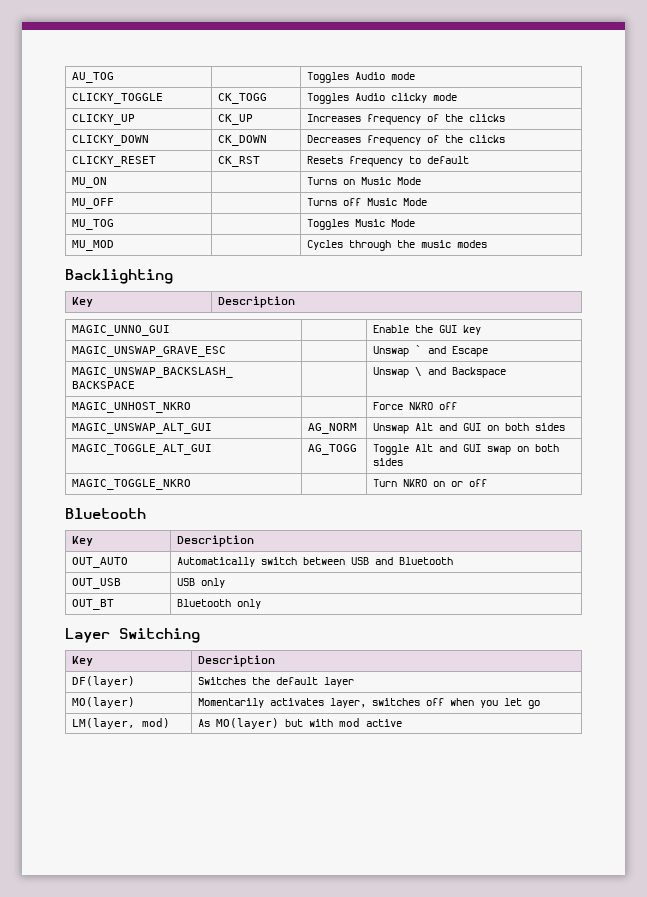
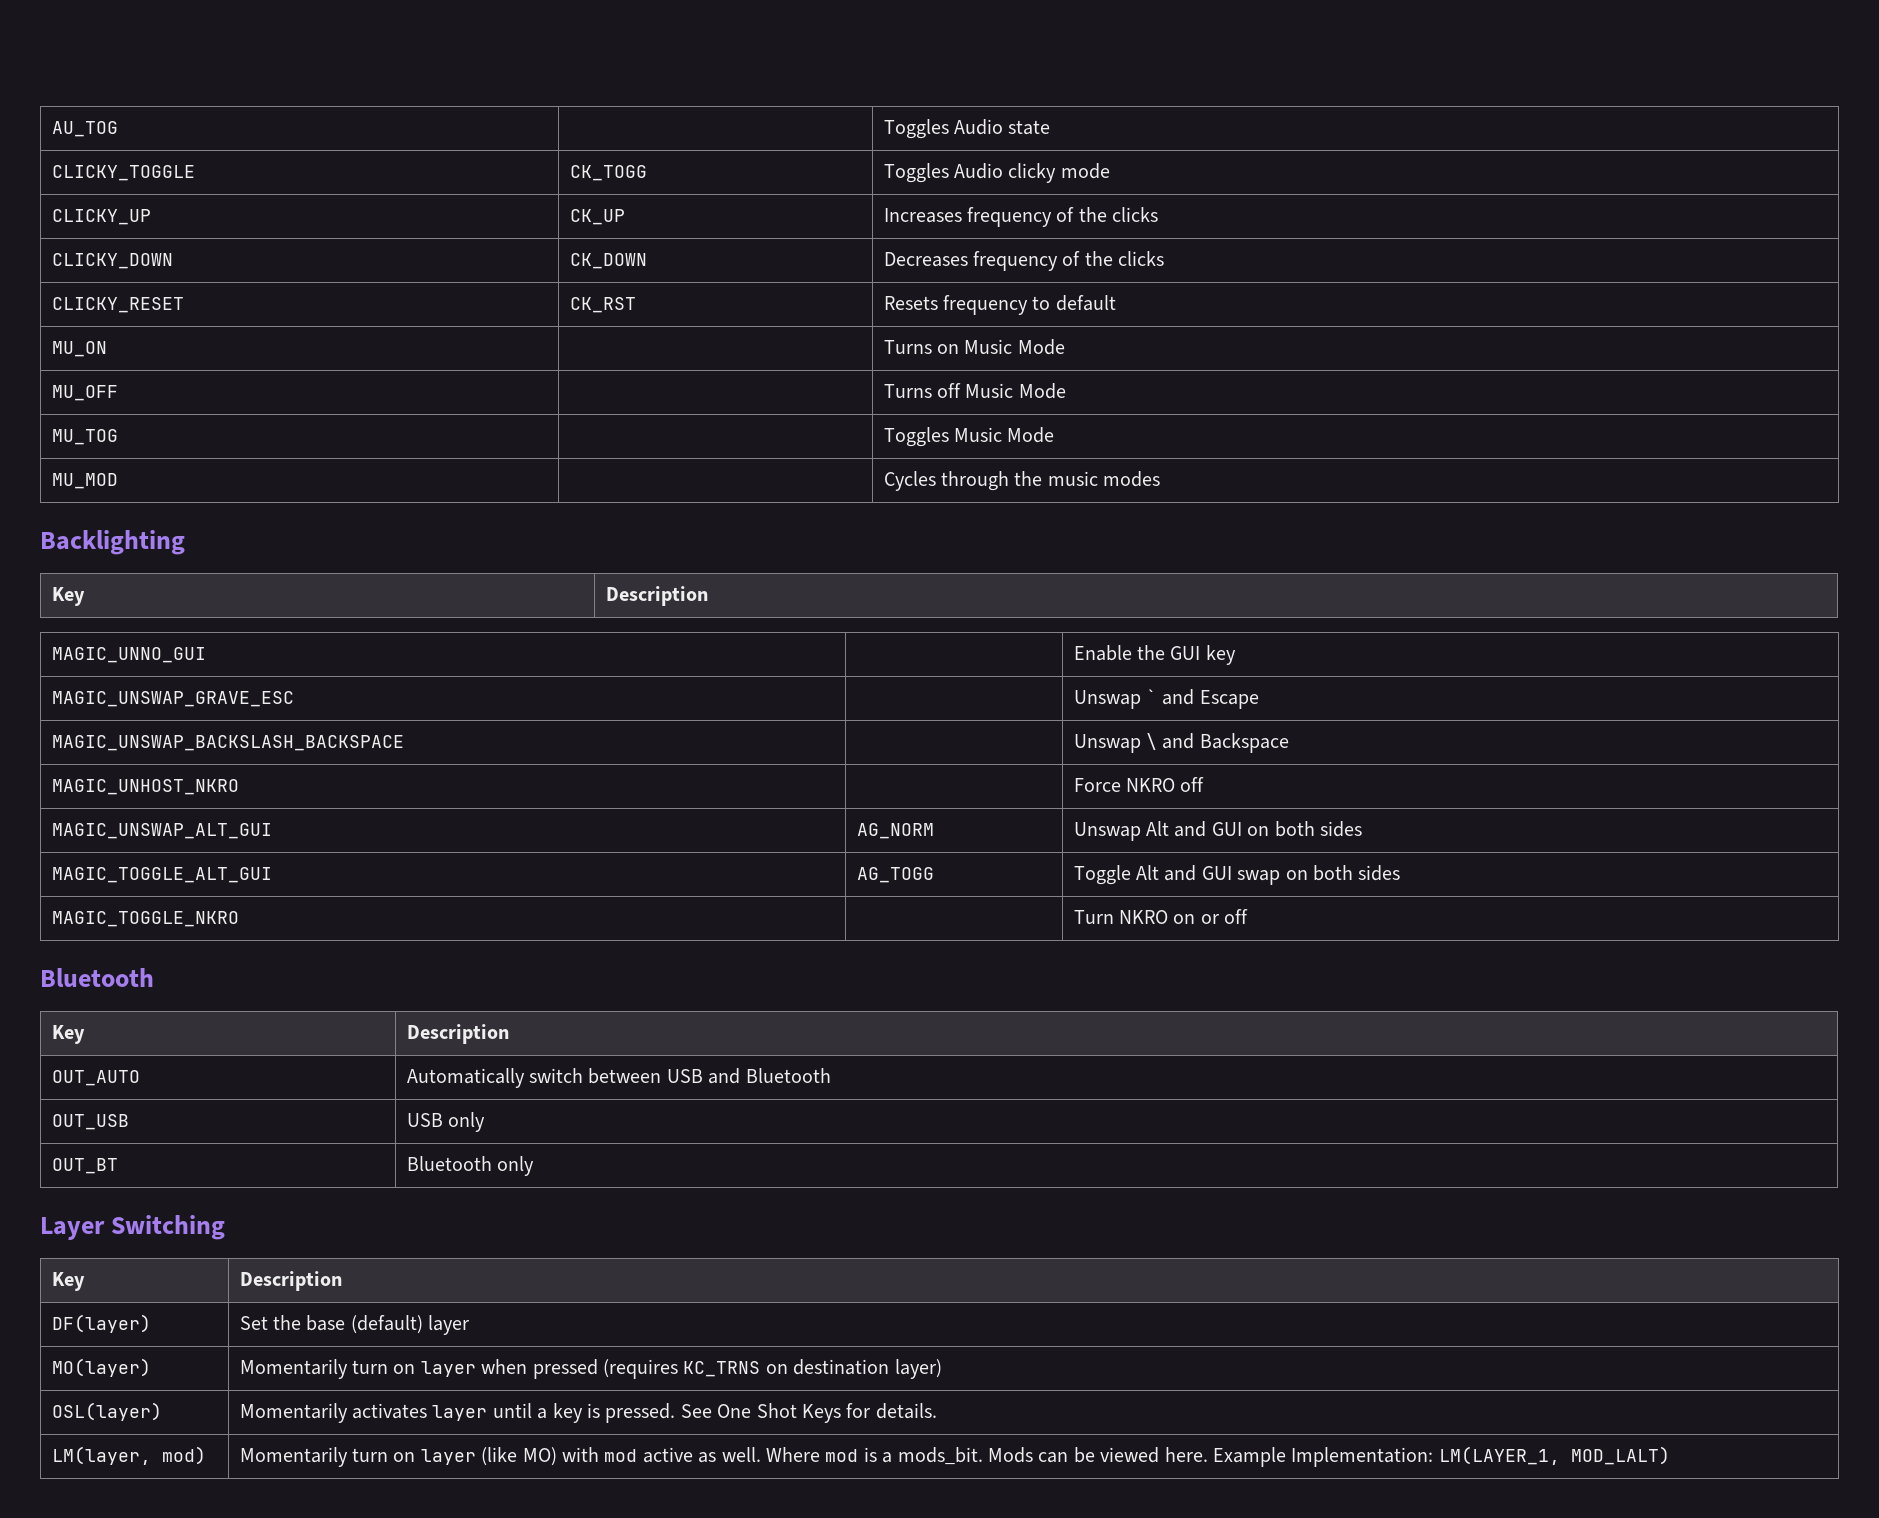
- AU_TOG | | Toggles Audio mode
+ AU_TOG | | Toggles Audio state
- DF(layer) | Switches the default layer
- MO(layer) | Momentarily activates layer, switches off when you let go
- LM(layer, mod) | As MO(layer) but with mod active
+ DF(layer) | Set the base (default) layer
+ MO(layer) | Momentarily turn on layer when pressed (requires KC_TRNS on destination layer)
+ OSL(layer) | Momentarily activates layer until a key is pressed. See One Shot Keys for details.
+ LM(layer, mod) | Momentarily turn on layer (like MO) with mod active as well. Where mod is a mods_bit. Mods can be viewed here. Example Implementation: LM(LAYER_1, MOD_LALT)

